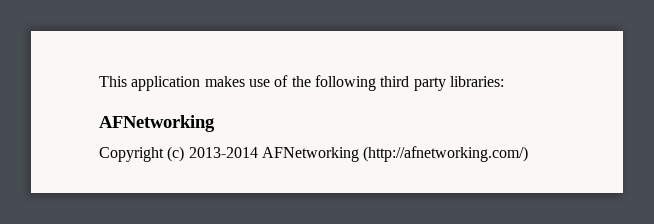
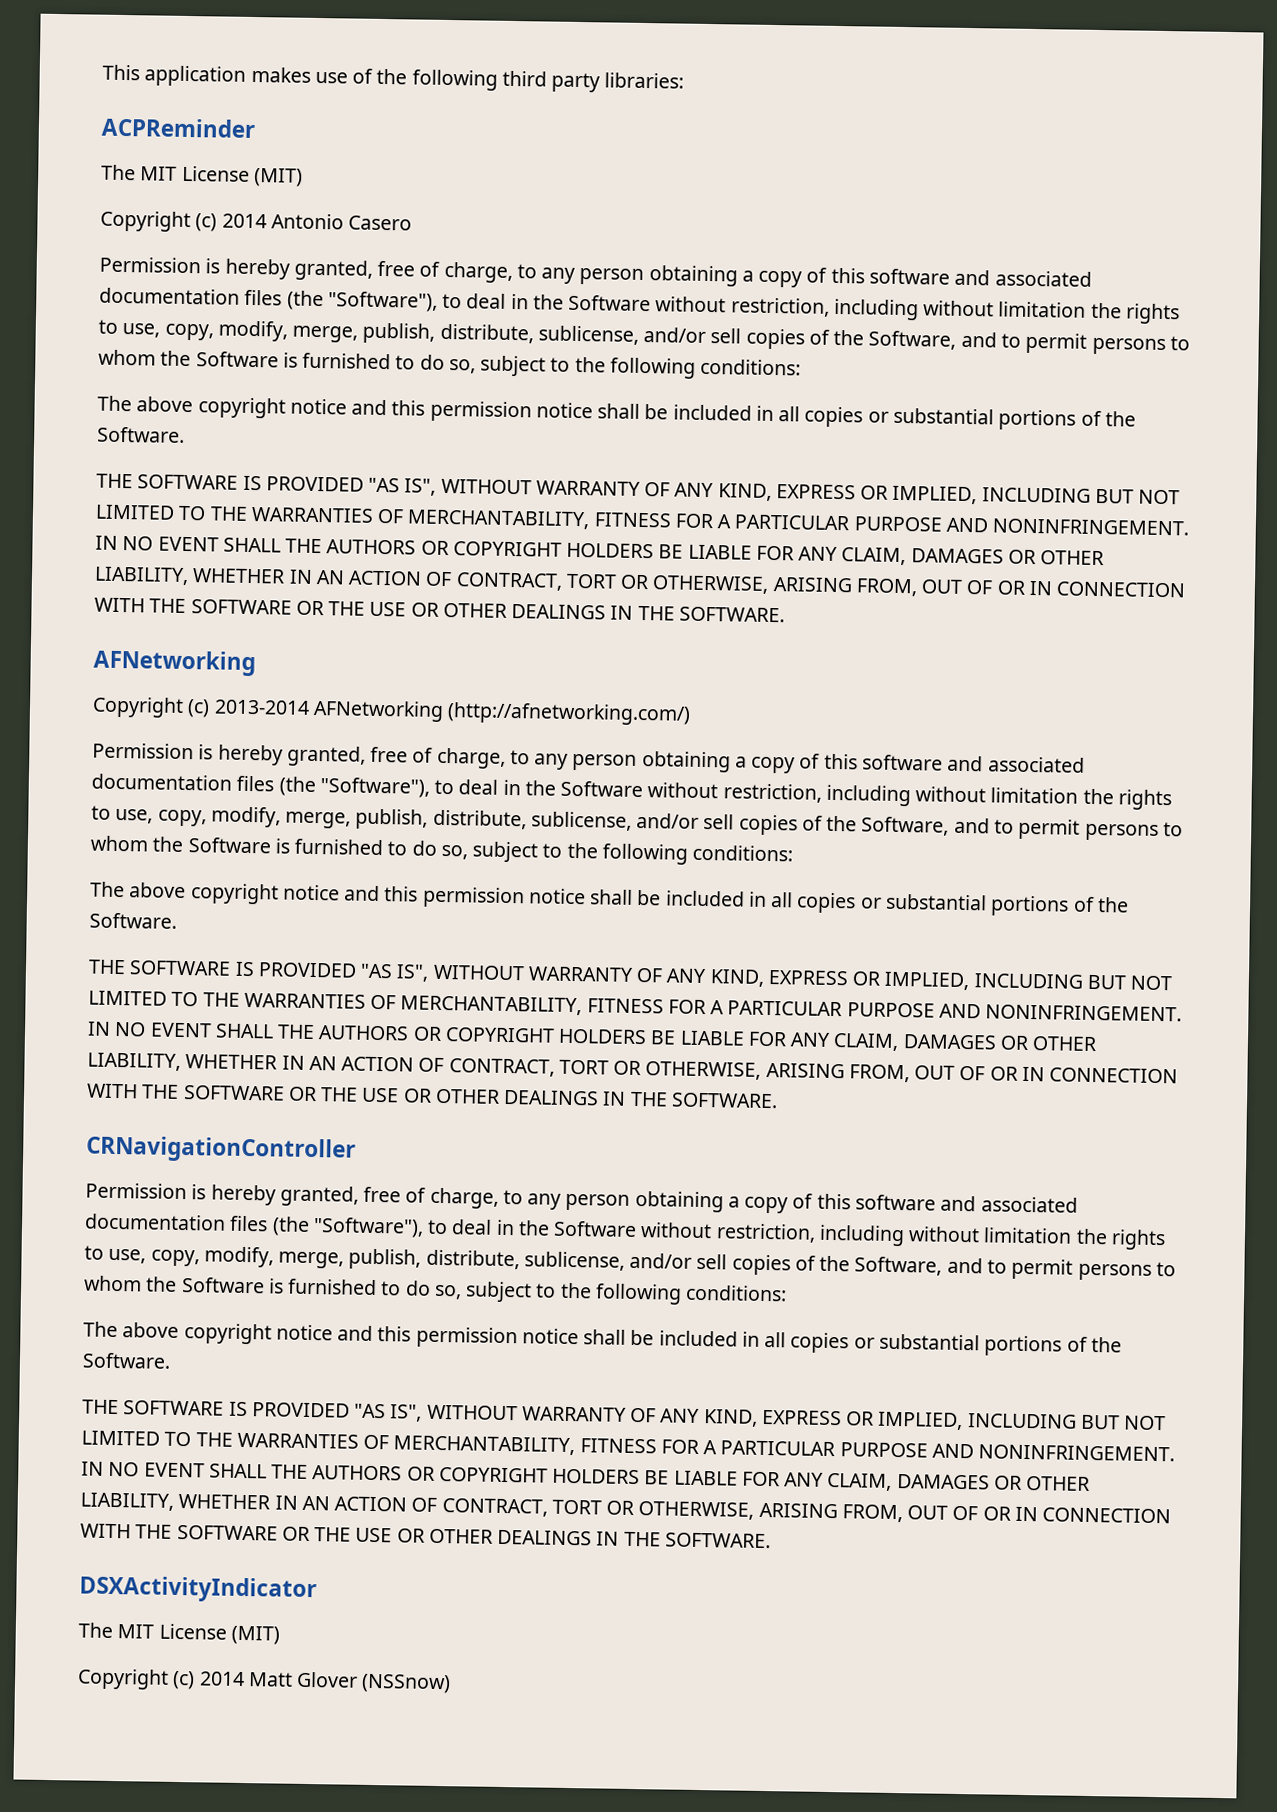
+ ACPReminder
+ The MIT License (MIT)
+ Copyright (c) 2014 Antonio Casero
+ Permission is hereby granted, free of charge, to any person obtaining a copy of this software and associated documentation files (the "Software"), to deal in the Software without restriction, including without limitation the rights to use, copy, modify, merge, publish, distribute, sublicense, and/or sell copies of the Software, and to permit persons to whom the Software is furnished to do so, subject to the following conditions:
+ The above copyright notice and this permission notice shall be included in all copies or substantial portions of the Software.
+ THE SOFTWARE IS PROVIDED "AS IS", WITHOUT WARRANTY OF ANY KIND, EXPRESS OR IMPLIED, INCLUDING BUT NOT LIMITED TO THE WARRANTIES OF MERCHANTABILITY, FITNESS FOR A PARTICULAR PURPOSE AND NONINFRINGEMENT. IN NO EVENT SHALL THE AUTHORS OR COPYRIGHT HOLDERS BE LIABLE FOR ANY CLAIM, DAMAGES OR OTHER LIABILITY, WHETHER IN AN ACTION OF CONTRACT, TORT OR OTHERWISE, ARISING FROM, OUT OF OR IN CONNECTION WITH THE SOFTWARE OR THE USE OR OTHER DEALINGS IN THE SOFTWARE.
  Copyright (c) 2013-2014 AFNetworking (http://afnetworking.com/)
+ Permission is hereby granted, free of charge, to any person obtaining a copy of this software and associated documentation files (the "Software"), to deal in the Software without restriction, including without limitation the rights to use, copy, modify, merge, publish, distribute, sublicense, and/or sell copies of the Software, and to permit persons to whom the Software is furnished to do so, subject to the following conditions:
+ The above copyright notice and this permission notice shall be included in all copies or substantial portions of the Software.
+ THE SOFTWARE IS PROVIDED "AS IS", WITHOUT WARRANTY OF ANY KIND, EXPRESS OR IMPLIED, INCLUDING BUT NOT LIMITED TO THE WARRANTIES OF MERCHANTABILITY, FITNESS FOR A PARTICULAR PURPOSE AND NONINFRINGEMENT. IN NO EVENT SHALL THE AUTHORS OR COPYRIGHT HOLDERS BE LIABLE FOR ANY CLAIM, DAMAGES OR OTHER LIABILITY, WHETHER IN AN ACTION OF CONTRACT, TORT OR OTHERWISE, ARISING FROM, OUT OF OR IN CONNECTION WITH THE SOFTWARE OR THE USE OR OTHER DEALINGS IN THE SOFTWARE.
+ CRNavigationController
+ Permission is hereby granted, free of charge, to any person obtaining a copy of this software and associated documentation files (the "Software"), to deal in the Software without restriction, including without limitation the rights to use, copy, modify, merge, publish, distribute, sublicense, and/or sell copies of the Software, and to permit persons to whom the Software is furnished to do so, subject to the following conditions:
+ The above copyright notice and this permission notice shall be included in all copies or substantial portions of the Software.
+ THE SOFTWARE IS PROVIDED "AS IS", WITHOUT WARRANTY OF ANY KIND, EXPRESS OR IMPLIED, INCLUDING BUT NOT LIMITED TO THE WARRANTIES OF MERCHANTABILITY, FITNESS FOR A PARTICULAR PURPOSE AND NONINFRINGEMENT. IN NO EVENT SHALL THE AUTHORS OR COPYRIGHT HOLDERS BE LIABLE FOR ANY CLAIM, DAMAGES OR OTHER LIABILITY, WHETHER IN AN ACTION OF CONTRACT, TORT OR OTHERWISE, ARISING FROM, OUT OF OR IN CONNECTION WITH THE SOFTWARE OR THE USE OR OTHER DEALINGS IN THE SOFTWARE.
+ DSXActivityIndicator
+ The MIT License (MIT)
+ Copyright (c) 2014 Matt Glover (NSSnow)

